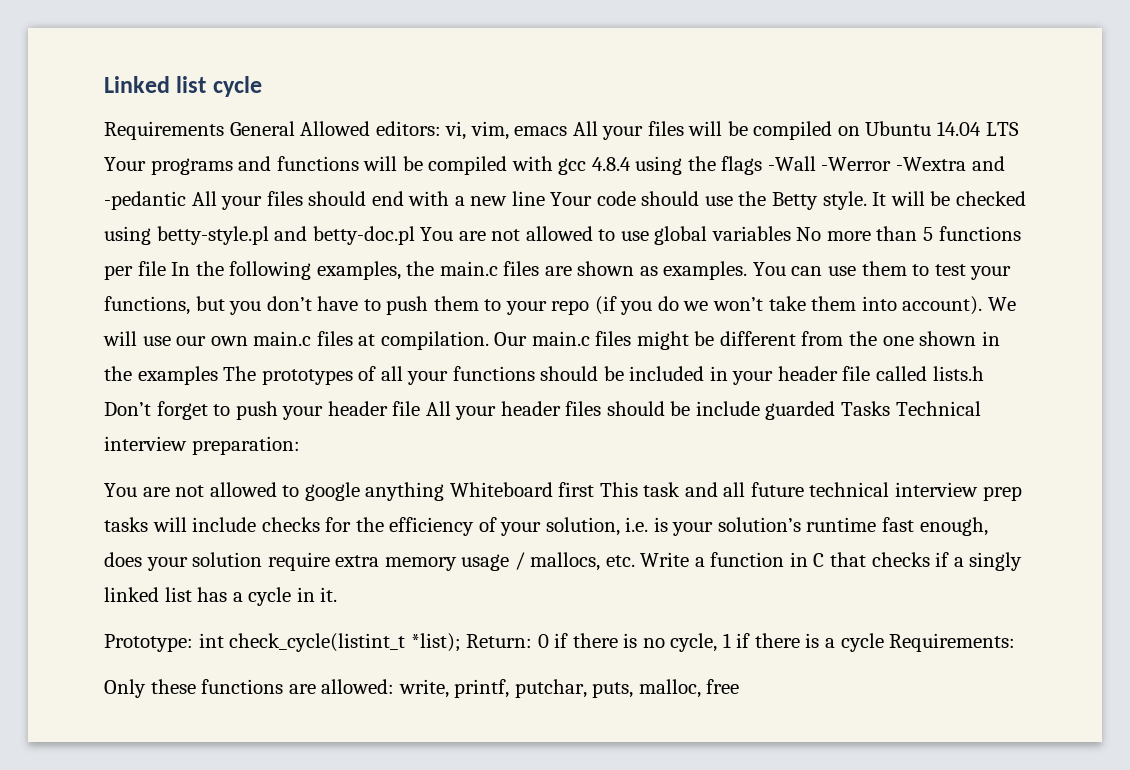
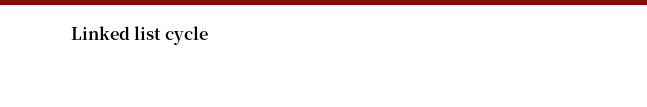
- Requirements General Allowed editors: vi, vim, emacs All your files will be compiled on Ubuntu 14.04 LTS Your programs and functions will be compiled with gcc 4.8.4 using the flags -Wall -Werror -Wextra and -pedantic All your files should end with a new line Your code should use the Betty style. It will be checked using betty-style.pl and betty-doc.pl You are not allowed to use global variables No more than 5 functions per file In the following examples, the main.c files are shown as examples. You can use them to test your functions, but you don’t have to push them to your repo (if you do we won’t take them into account). We will use our own main.c files at compilation. Our main.c files might be different from the one shown in the examples The prototypes of all your functions should be included in your header file called lists.h Don’t forget to push your header file All your header files should be include guarded Tasks Technical interview preparation:
- You are not allowed to google anything Whiteboard first This task and all future technical interview prep tasks will include checks for the efficiency of your solution, i.e. is your solution’s runtime fast enough, does your solution require extra memory usage / mallocs, etc. Write a function in C that checks if a singly linked list has a cycle in it.
- Prototype: int check_cycle(listint_t *list); Return: 0 if there is no cycle, 1 if there is a cycle Requirements:
- Only these functions are allowed: write, printf, putchar, puts, malloc, free

